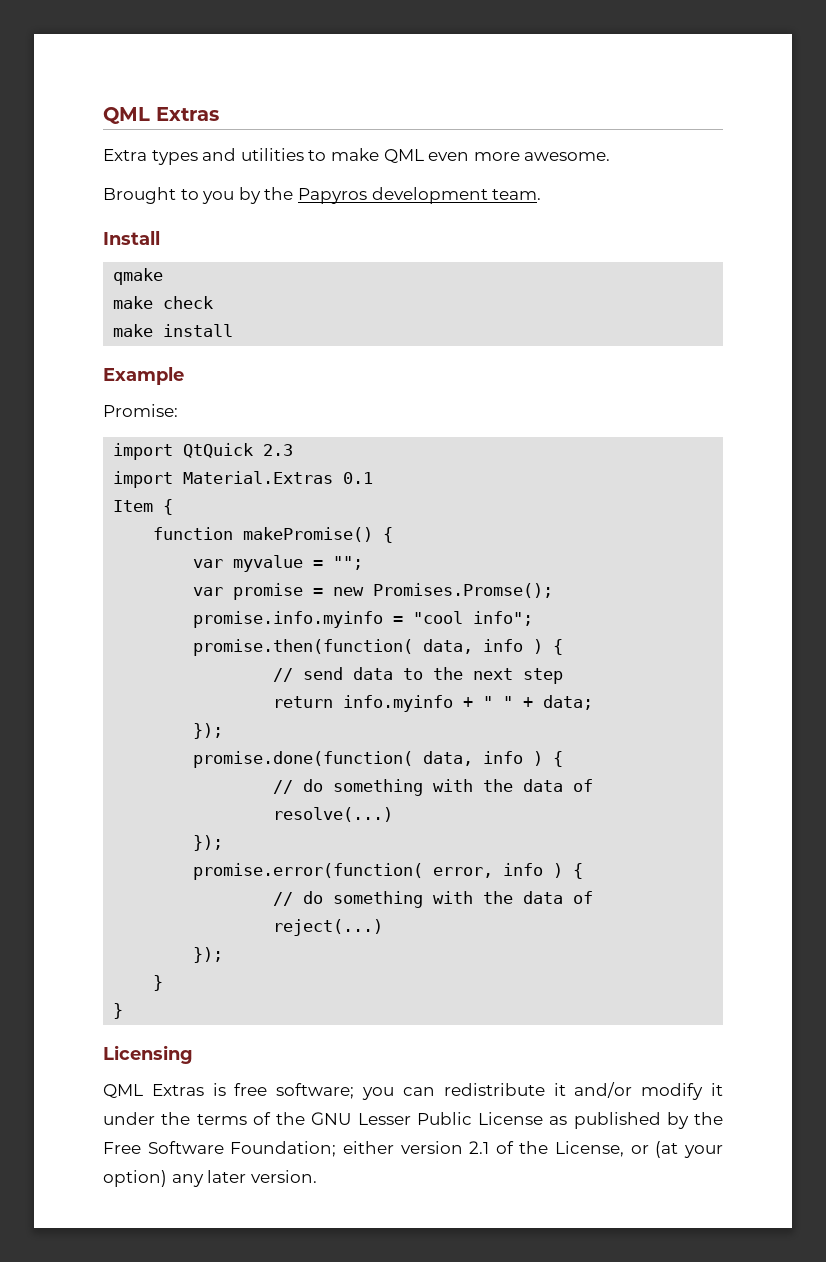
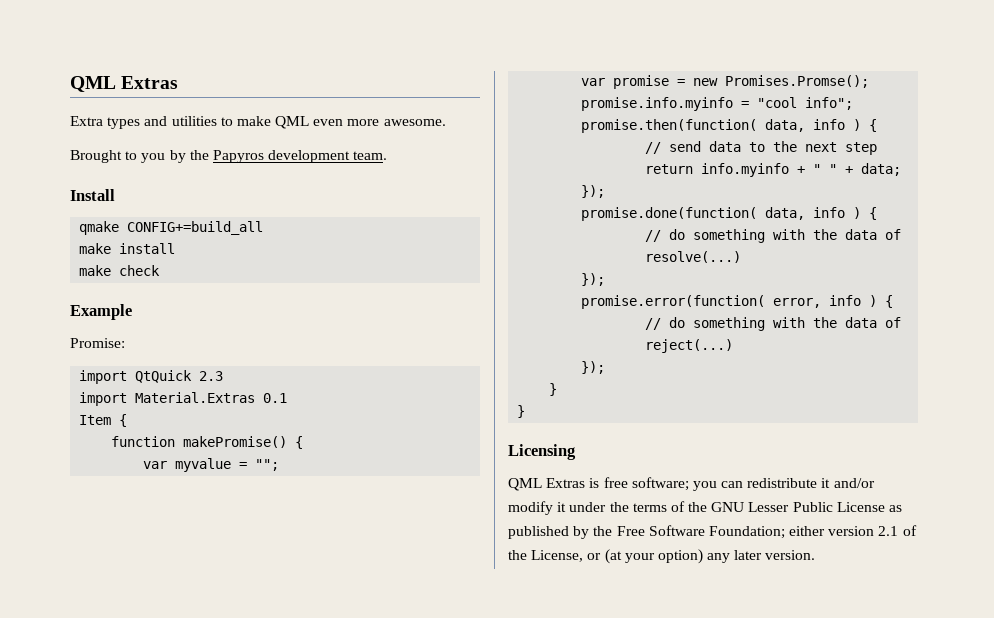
- qmake
+ qmake CONFIG+=build_all
+ make install
- make install

